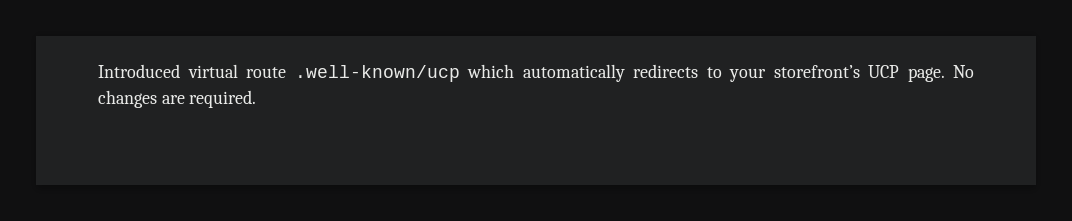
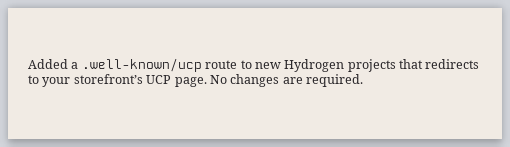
- Introduced virtual route .well-known/ucp which automatically redirects to your storefront’s UCP page.
+ Added a .well-known/ucp route to new Hydrogen projects that redirects to your storefront’s UCP page.

